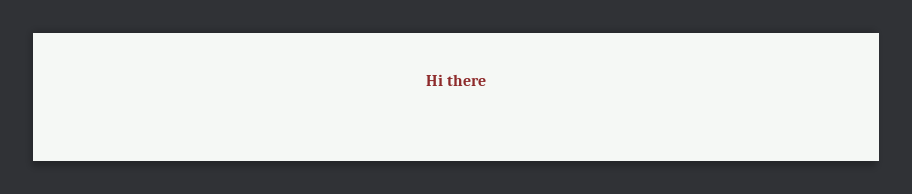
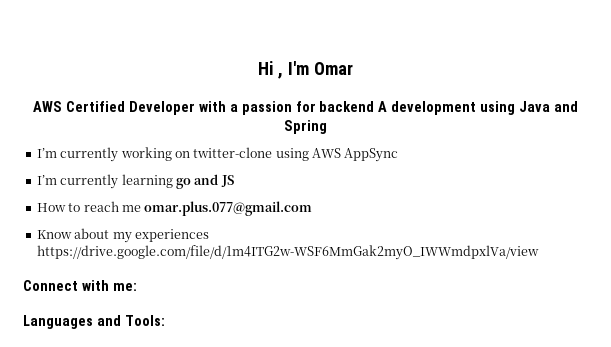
- Hi there
+ Hi , I'm Omar
+ AWS Certified Developer with a passion for backend A development using Java and Spring
+ I’m currently working on twitter-clone using AWS AppSync
+ I’m currently learning go and JS
+ How to reach me omar.plus.077@gmail.com
+ Know about my experiences https://drive.google.com/file/d/1m4ITG2w-WSF6MmGak2myO_IWWmdpxlVa/view
+ Connect with me:
+ Languages and Tools:

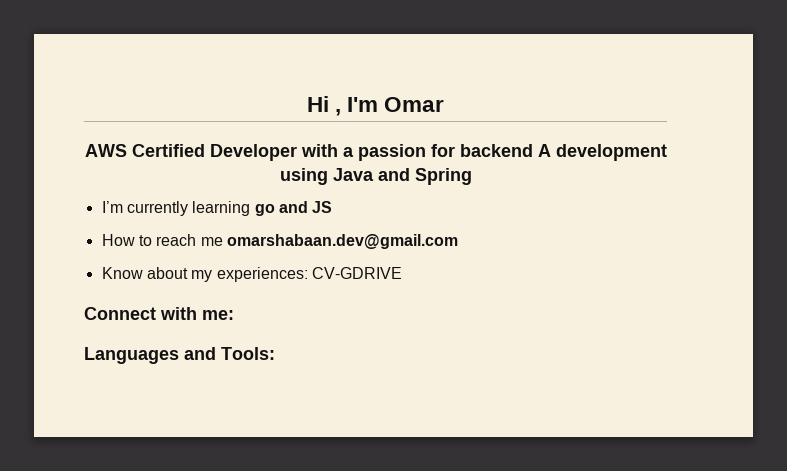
- I’m currently working on twitter-clone using AWS AppSync
- How to reach me omar.plus.077@gmail.com
+ How to reach me omarshabaan.dev@gmail.com
- Know about my experiences https://drive.google.com/file/d/1m4ITG2w-WSF6MmGak2myO_IWWmdpxlVa/view
+ Know about my experiences: CV-GDRIVE

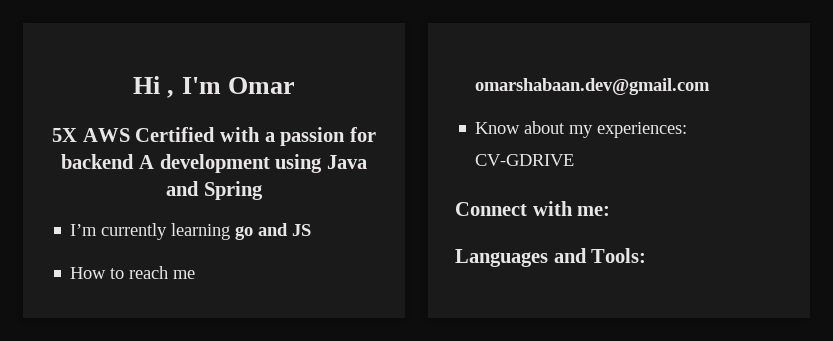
- AWS Certified Developer with a passion for backend A development using Java and Spring
+ 5X AWS Certified with a passion for backend A development using Java and Spring

